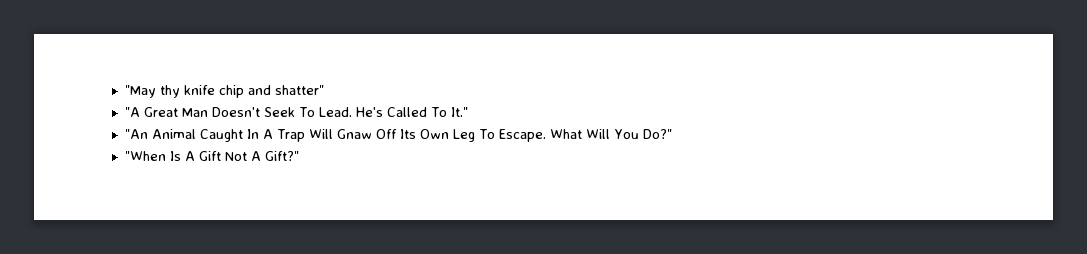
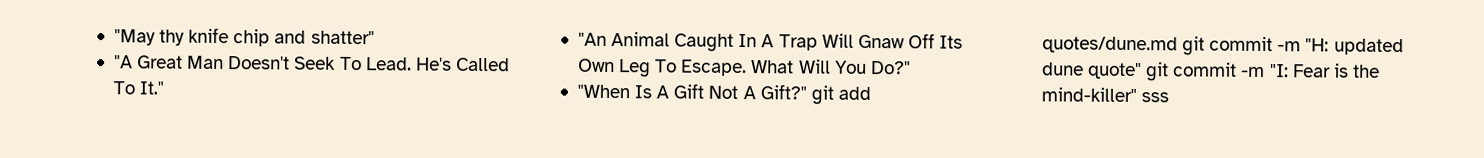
- "When Is A Gift Not A Gift?"
+ "When Is A Gift Not A Gift?" git add quotes/dune.md git commit -m "H: updated dune quote" git commit -m "I: Fear is the mind-killer" sss

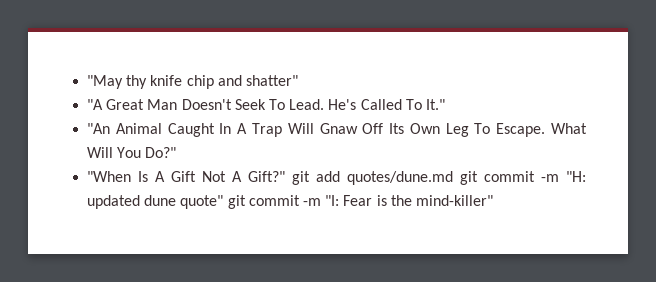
- "When Is A Gift Not A Gift?" git add quotes/dune.md git commit -m "H: updated dune quote" git commit -m "I: Fear is the mind-killer" sss
+ "When Is A Gift Not A Gift?" git add quotes/dune.md git commit -m "H: updated dune quote" git commit -m "I: Fear is the mind-killer"

